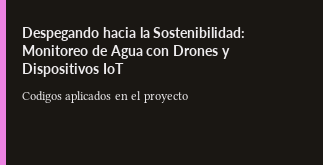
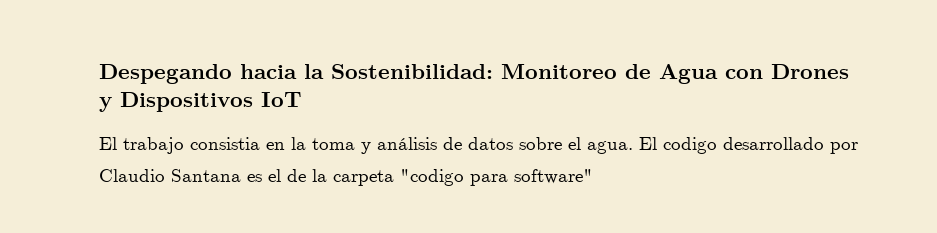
- Codigos aplicados en el proyecto
+ El trabajo consistia en la toma y análisis de datos sobre el agua. El codigo desarrollado por Claudio Santana es el de la carpeta "codigo para software"

